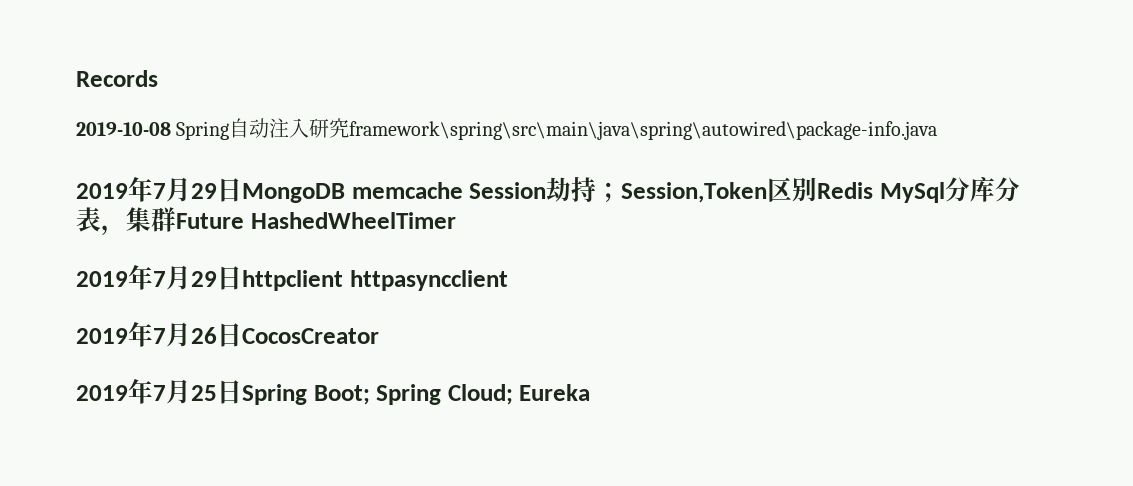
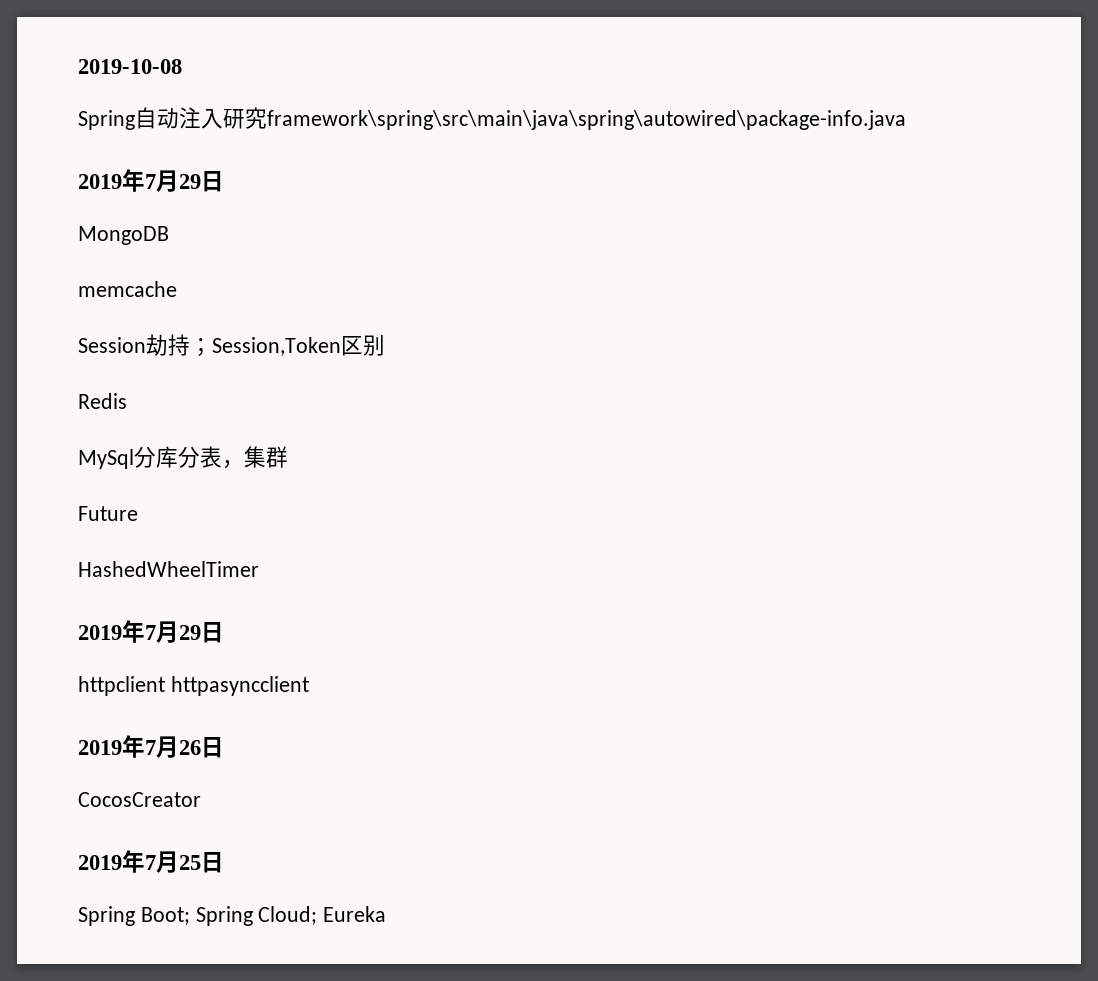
- Records
- 2019-10-08 Spring自动注入研究framework\spring\src\main\java\spring\autowired\package-info.java
- 2019年7月29日MongoDB memcache Session劫持；Session,Token区别Redis MySql分库分表，集群Future HashedWheelTimer
- 2019年7月29日httpclient httpasyncclient
+ 2019-10-08
+ Spring自动注入研究framework\spring\src\main\java\spring\autowired\package-info.java
+ 2019年7月29日
+ MongoDB
+ memcache
+ Session劫持；Session,Token区别
+ Redis
+ MySql分库分表，集群
+ Future
+ HashedWheelTimer
+ 2019年7月29日
+ httpclient httpasyncclient
- 2019年7月26日CocosCreator
+ 2019年7月26日
+ CocosCreator
- 2019年7月25日Spring Boot; Spring Cloud; Eureka
+ 2019年7月25日
+ Spring Boot; Spring Cloud; Eureka

